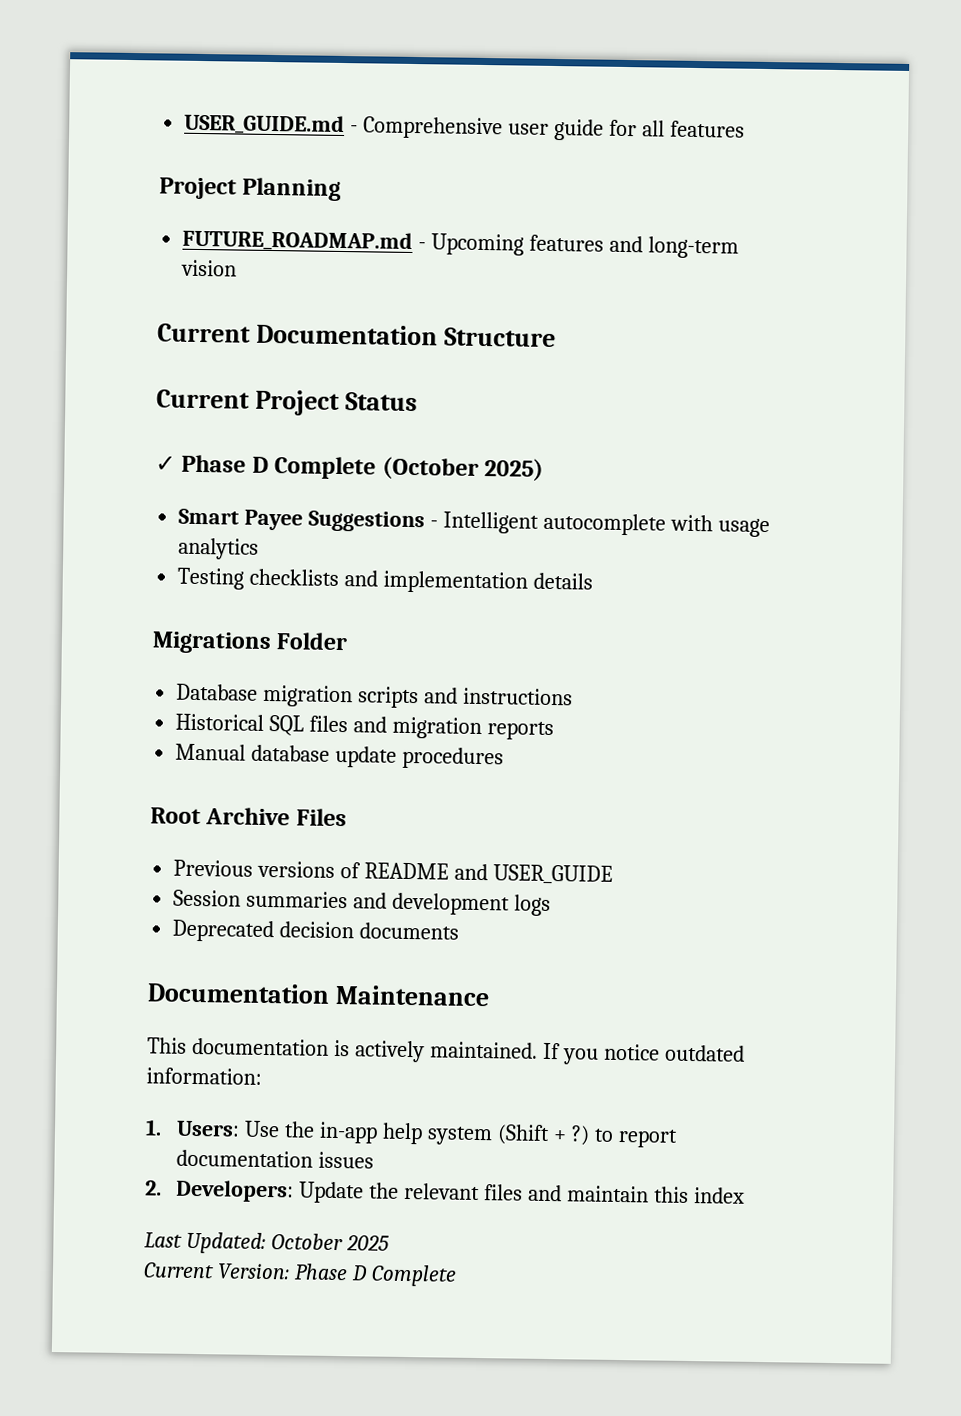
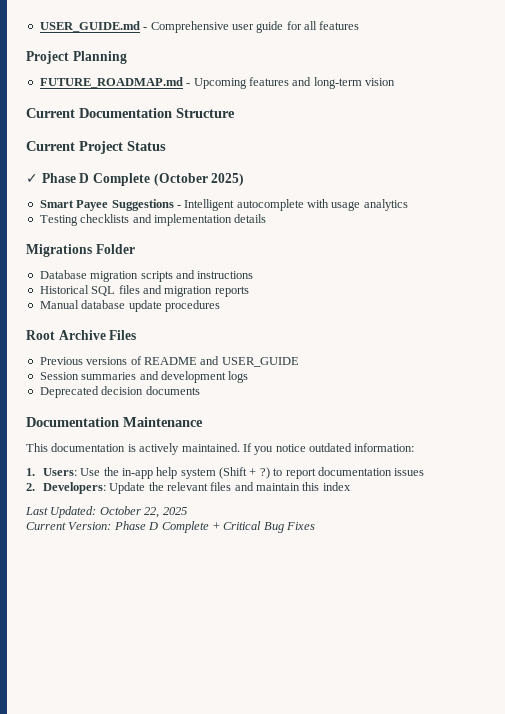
- Last Updated: October 2025
+ Last Updated: October 22, 2025
- Current Version: Phase D Complete
+ Current Version: Phase D Complete + Critical Bug Fixes

